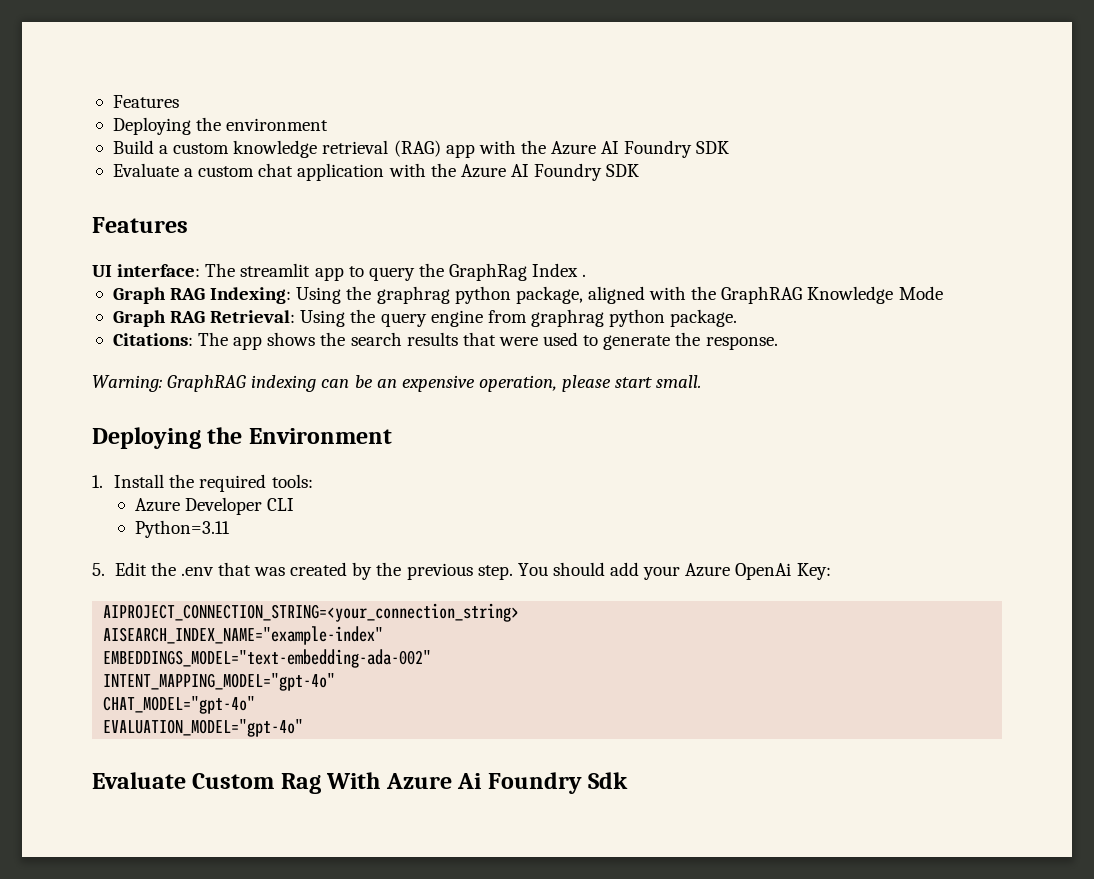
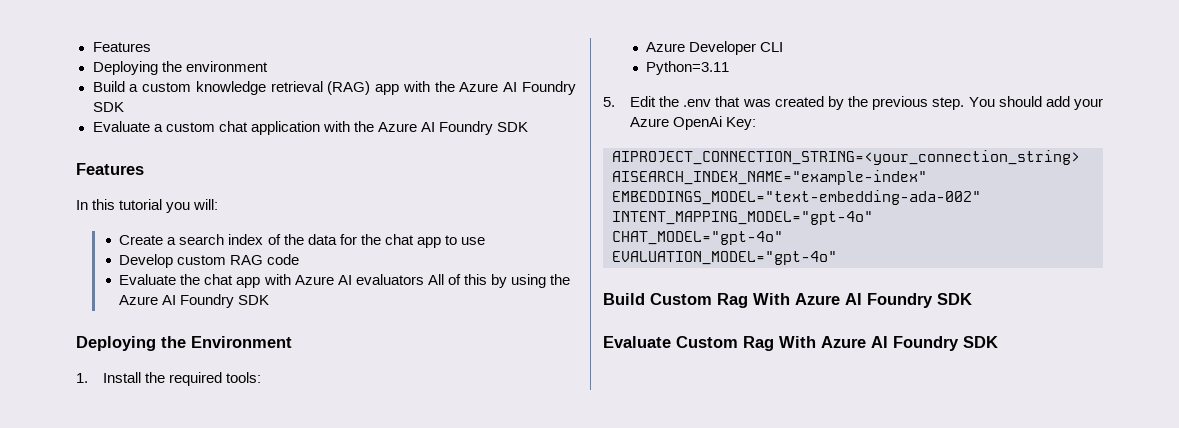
- UI interface: The streamlit app to query the GraphRag Index .
- Graph RAG Indexing: Using the graphrag python package, aligned with the GraphRAG Knowledge Mode
- Graph RAG Retrieval: Using the query engine from graphrag python package.
- Citations: The app shows the search results that were used to generate the response.
- Warning: GraphRAG indexing can be an expensive operation, please start small.
+ In this tutorial you will:
+ Create a search index of the data for the chat app to use
+ Develop custom RAG code
+ Evaluate the chat app with Azure AI evaluators All of this by using the Azure AI Foundry SDK
+ Build Custom Rag With Azure AI Foundry SDK
- Evaluate Custom Rag With Azure Ai Foundry Sdk
+ Evaluate Custom Rag With Azure AI Foundry SDK

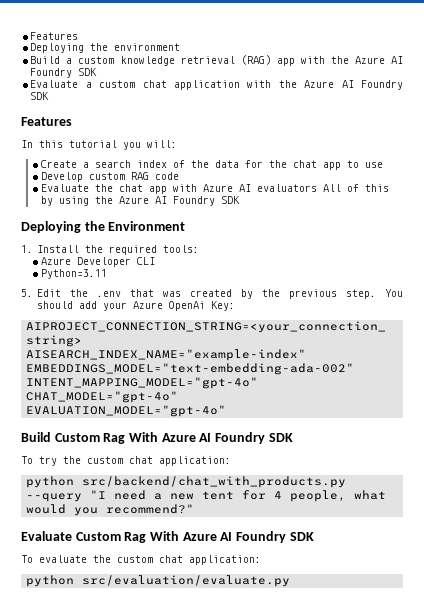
+ To try the custom chat application:
+ python src/backend/chat_with_products.py --query "I need a new tent for 4 people, what would you recommend?"
+ To evaluate the custom chat application:
+ python src/evaluation/evaluate.py

